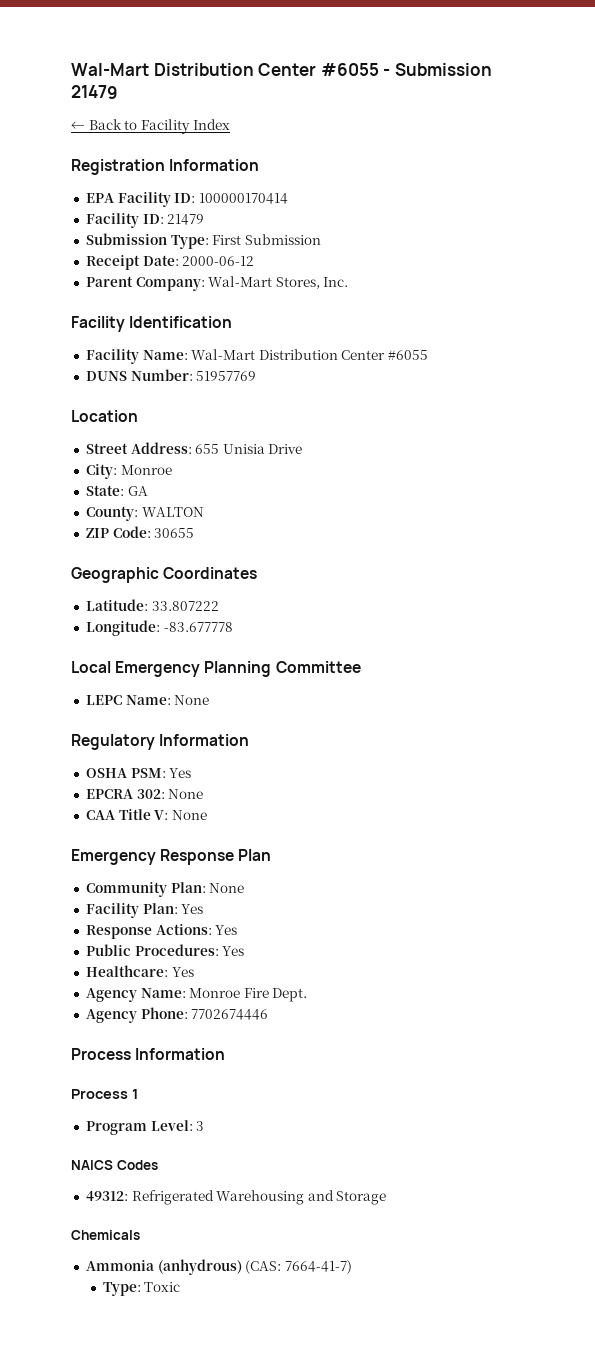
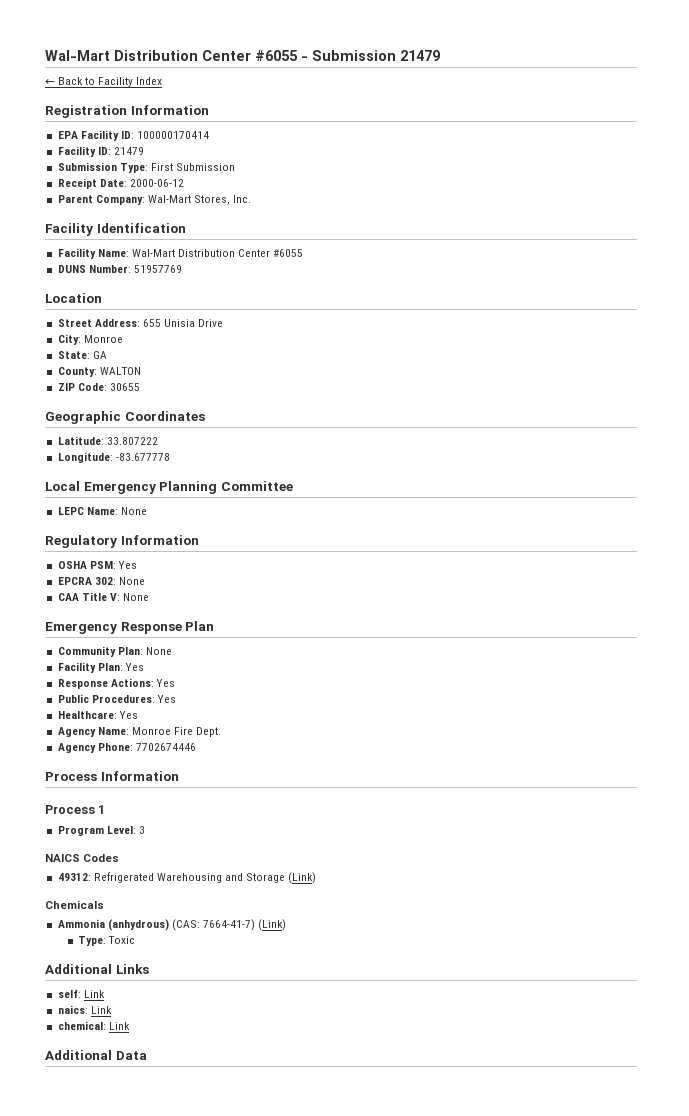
- 49312: Refrigerated Warehousing and Storage
+ 49312: Refrigerated Warehousing and Storage (Link)
- Ammonia (anhydrous) (CAS: 7664-41-7)
+ Ammonia (anhydrous) (CAS: 7664-41-7) (Link)
+ Additional Links
+ self: Link
+ naics: Link
+ chemical: Link
+ Additional Data

